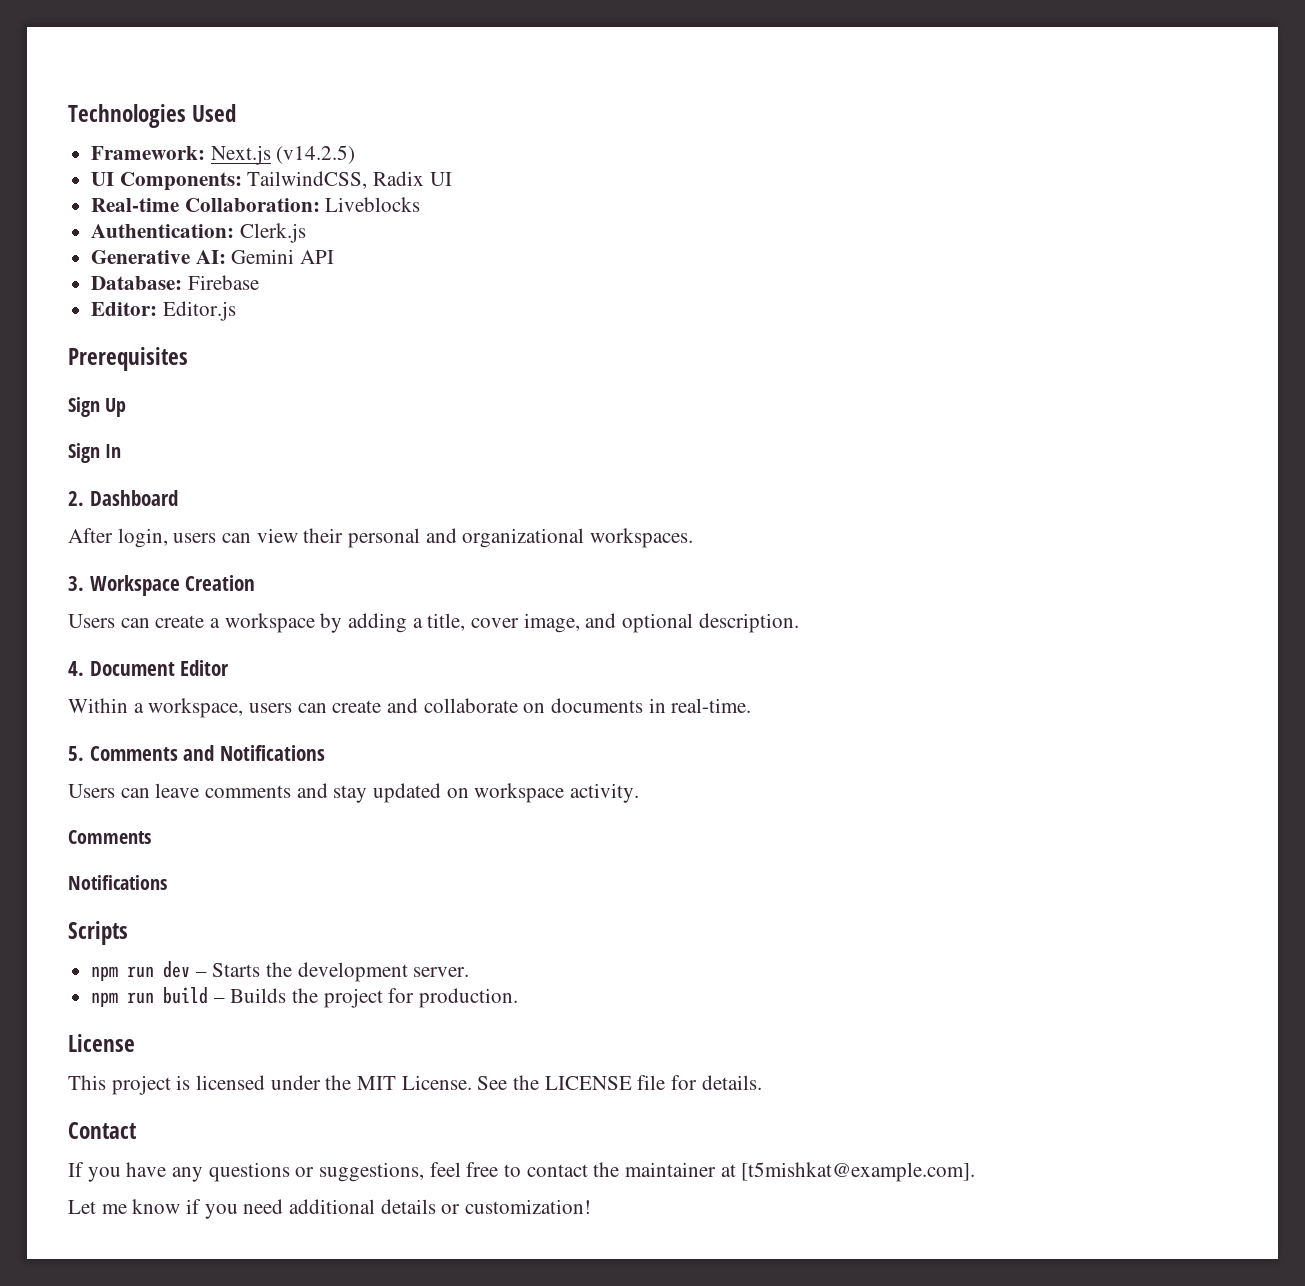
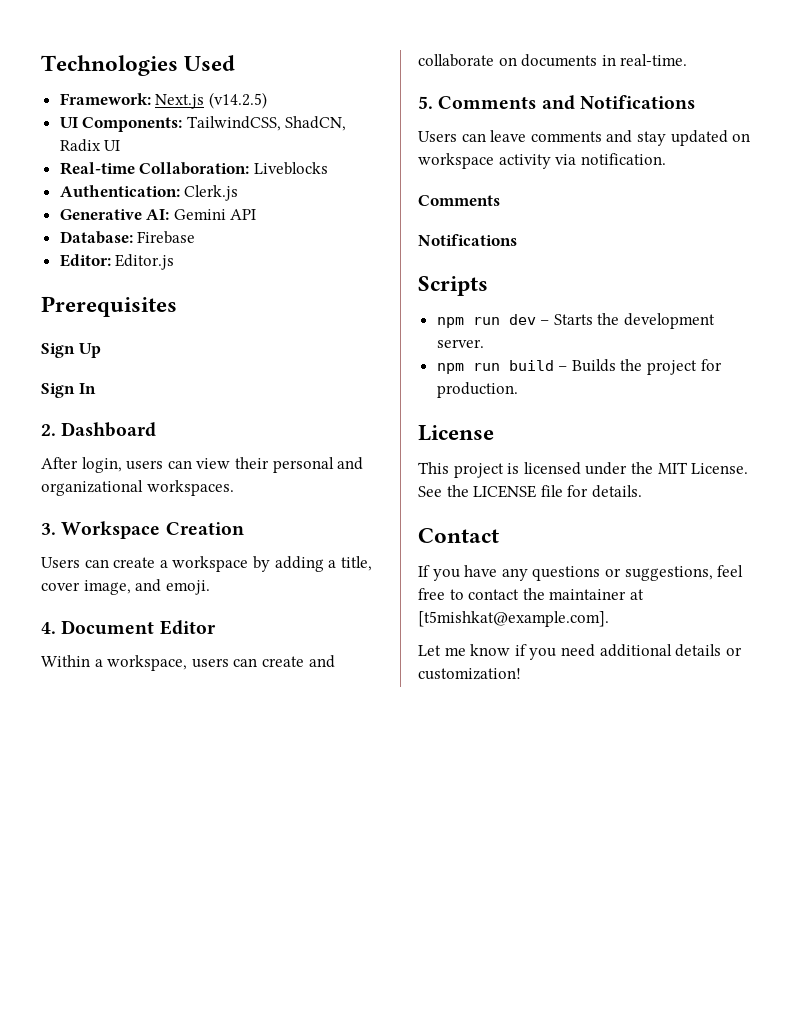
- UI Components: TailwindCSS, Radix UI
+ UI Components: TailwindCSS, ShadCN, Radix UI
- Users can create a workspace by adding a title, cover image, and optional description.
+ Users can create a workspace by adding a title, cover image, and emoji.
- Users can leave comments and stay updated on workspace activity.
+ Users can leave comments and stay updated on workspace activity via notification.

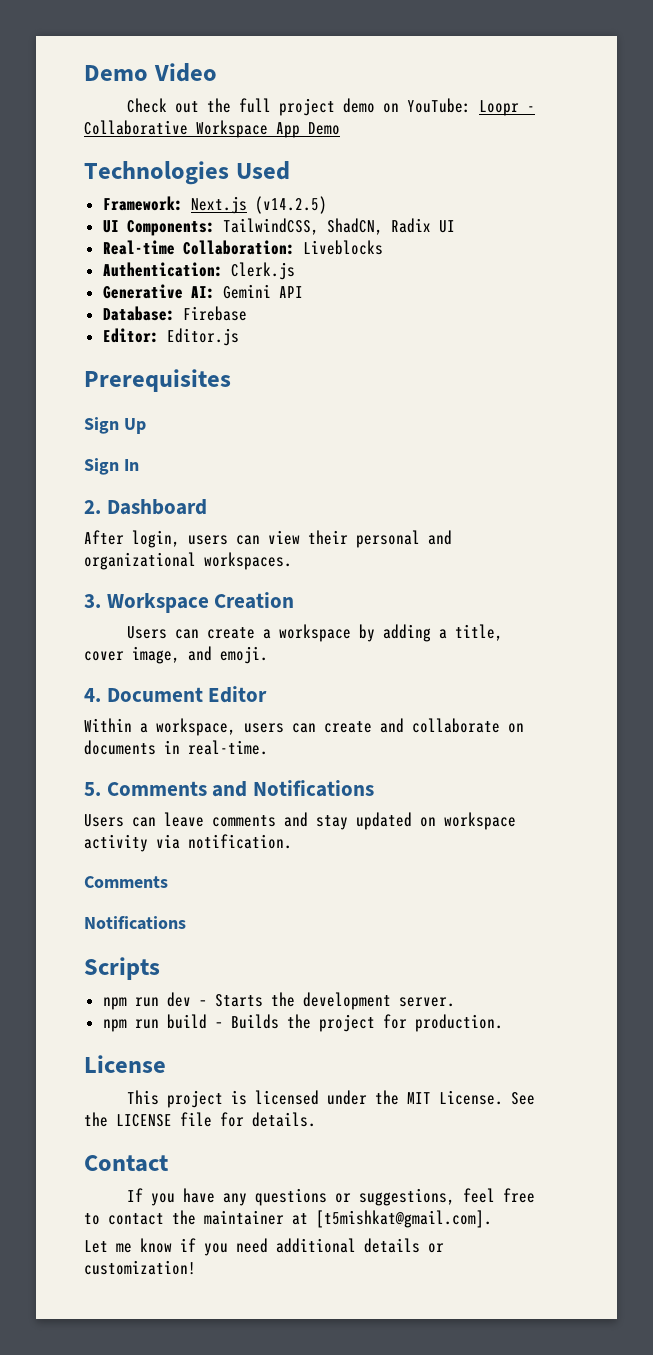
+ Demo Video
+ Check out the full project demo on YouTube: Loopr - Collaborative Workspace App Demo
- If you have any questions or suggestions, feel free to contact the maintainer at [t5mishkat@example.com].
+ If you have any questions or suggestions, feel free to contact the maintainer at [t5mishkat@gmail.com].

